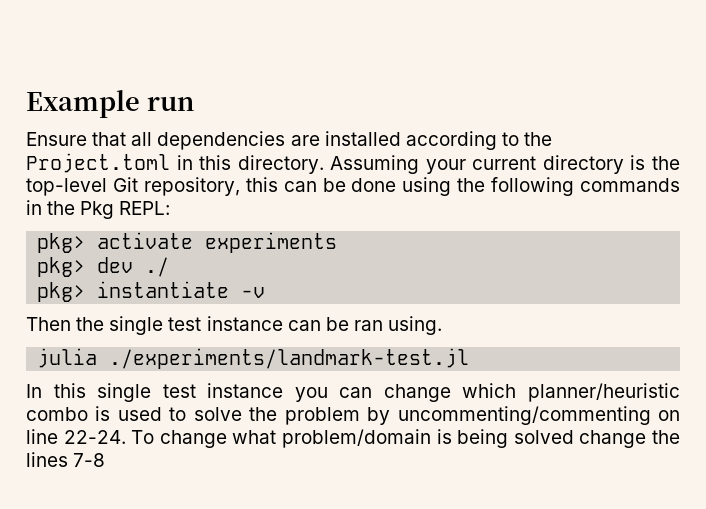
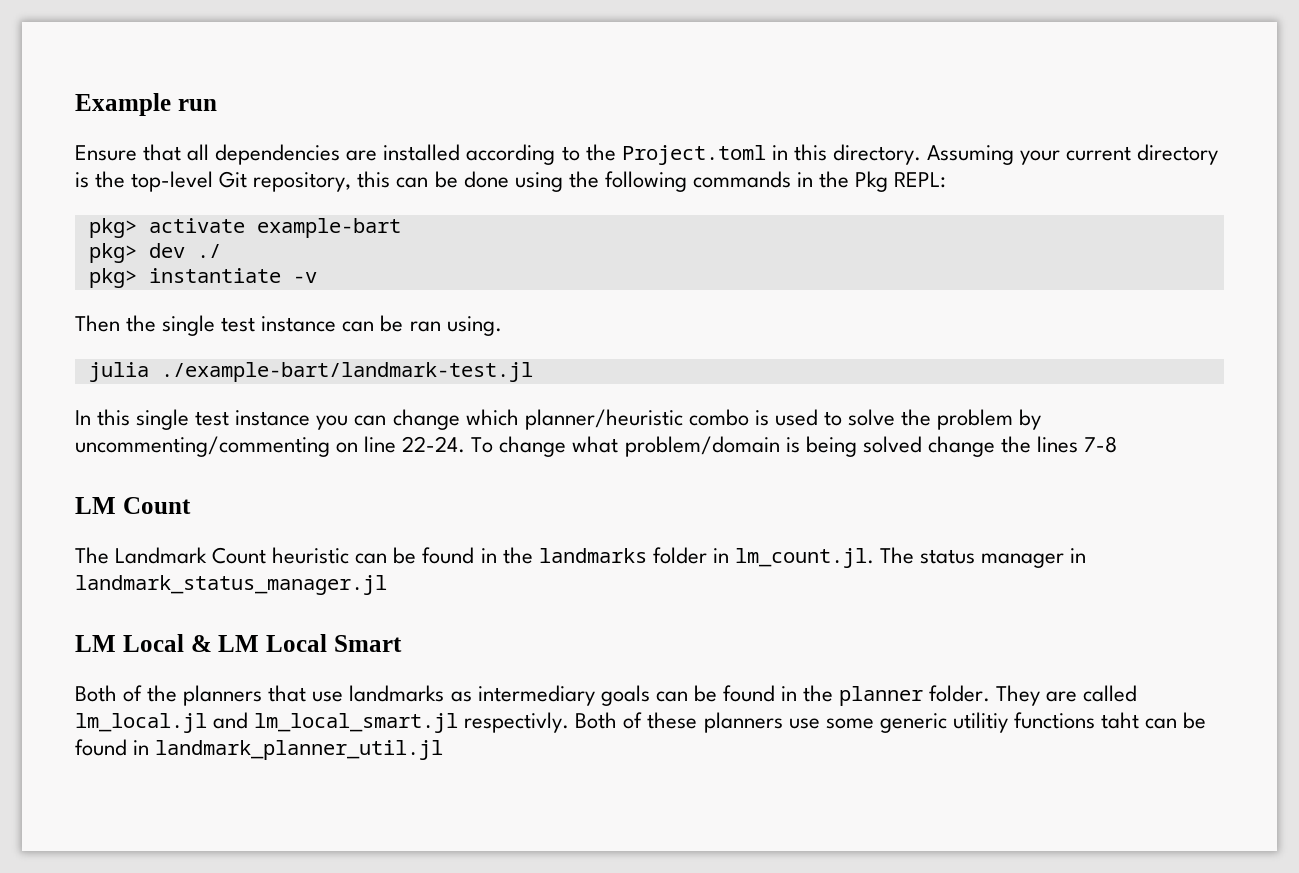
- pkg> activate experiments
+ pkg> activate example-bart
- julia ./experiments/landmark-test.jl
+ julia ./example-bart/landmark-test.jl
+ LM Count
+ The Landmark Count heuristic can be found in the landmarks folder in lm_count.jl. The status manager in landmark_status_manager.jl
+ LM Local & LM Local Smart
+ Both of the planners that use landmarks as intermediary goals can be found in the planner folder. They are called lm_local.jl and lm_local_smart.jl respectivly. Both of these planners use some generic utilitiy functions taht can be found in landmark_planner_util.jl

